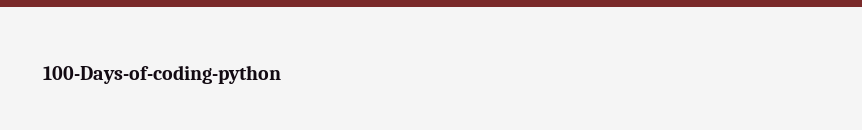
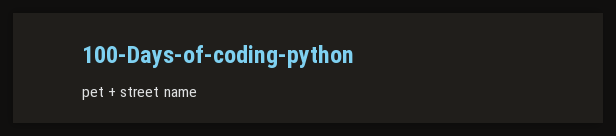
+ pet + street name

